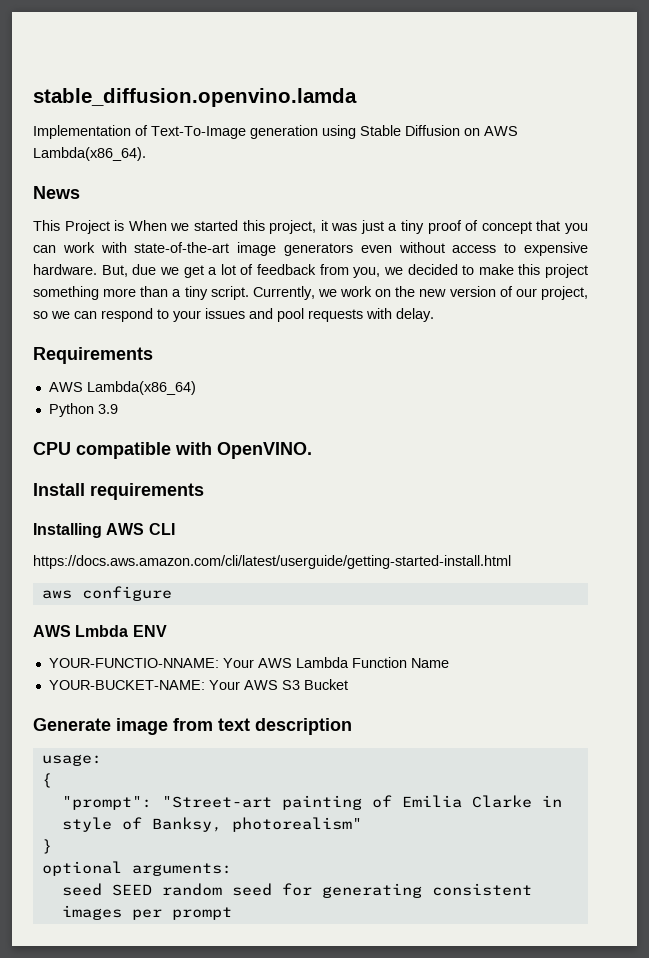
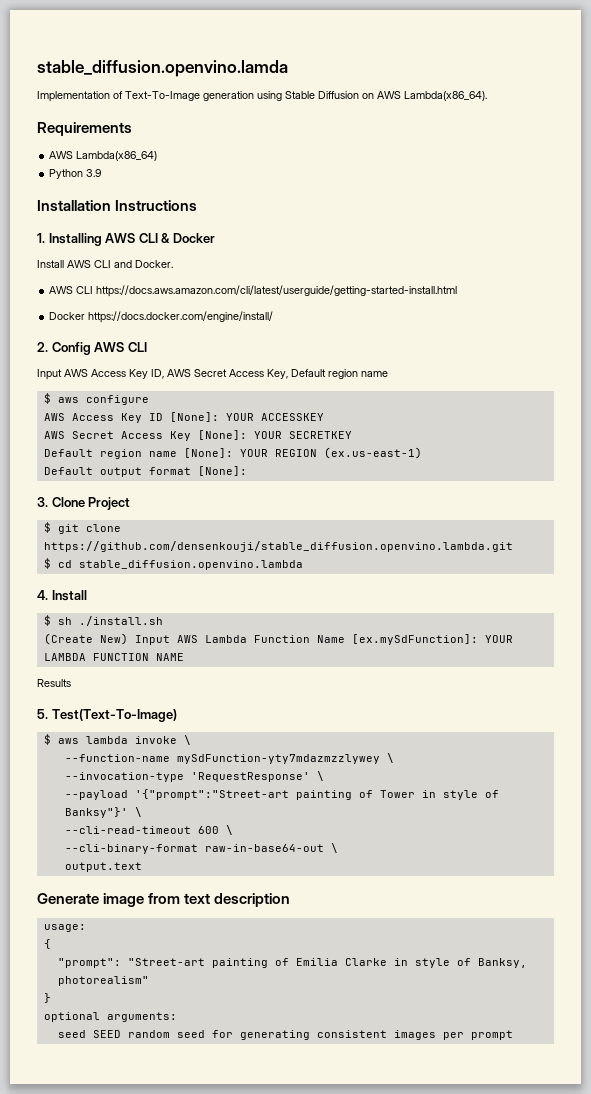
- News
- This Project is When we started this project, it was just a tiny proof of concept that you can work with state-of-the-art image generators even without access to expensive hardware. But, due we get a lot of feedback from you, we decided to make this project something more than a tiny script. Currently, we work on the new version of our project, so we can respond to your issues and pool requests with delay.
- CPU compatible with OpenVINO.
- Install requirements
- Installing AWS CLI
- https://docs.aws.amazon.com/cli/latest/userguide/getting-started-install.html
- aws configure
- AWS Lmbda ENV
- YOUR-FUNCTIO-NNAME: Your AWS Lambda Function Name
- YOUR-BUCKET-NAME: Your AWS S3 Bucket
+ Installation Instructions
+ 1. Installing AWS CLI & Docker
+ Install AWS CLI and Docker.
+ AWS CLI https://docs.aws.amazon.com/cli/latest/userguide/getting-started-install.html
+ Docker https://docs.docker.com/engine/install/
+ 2. Config AWS CLI
+ Input AWS Access Key ID, AWS Secret Access Key, Default region name
+ $ aws configure
+ AWS Access Key ID [None]: YOUR ACCESSKEY
+ AWS Secret Access Key [None]: YOUR SECRETKEY
+ Default region name [None]: YOUR REGION (ex.us-east-1)
+ Default output format [None]:
+ 3. Clone Project
+ $ git clone https://github.com/densenkouji/stable_diffusion.openvino.lambda.git
+ $ cd stable_diffusion.openvino.lambda
+ 4. Install
+ $ sh ./install.sh
+ (Create New) Input AWS Lambda Function Name [ex.mySdFunction]: YOUR LAMBDA FUNCTION NAME
+ Results
+ 5. Test(Text-To-Image)
+ $ aws lambda invoke \
+ --function-name mySdFunction-yty7mdazmzzlywey \
+ --invocation-type 'RequestResponse' \
+ --payload '{"prompt":"Street-art painting of Tower in style of Banksy"}' \
+ --cli-read-timeout 600 \
+ --cli-binary-format raw-in-base64-out \
+ output.text

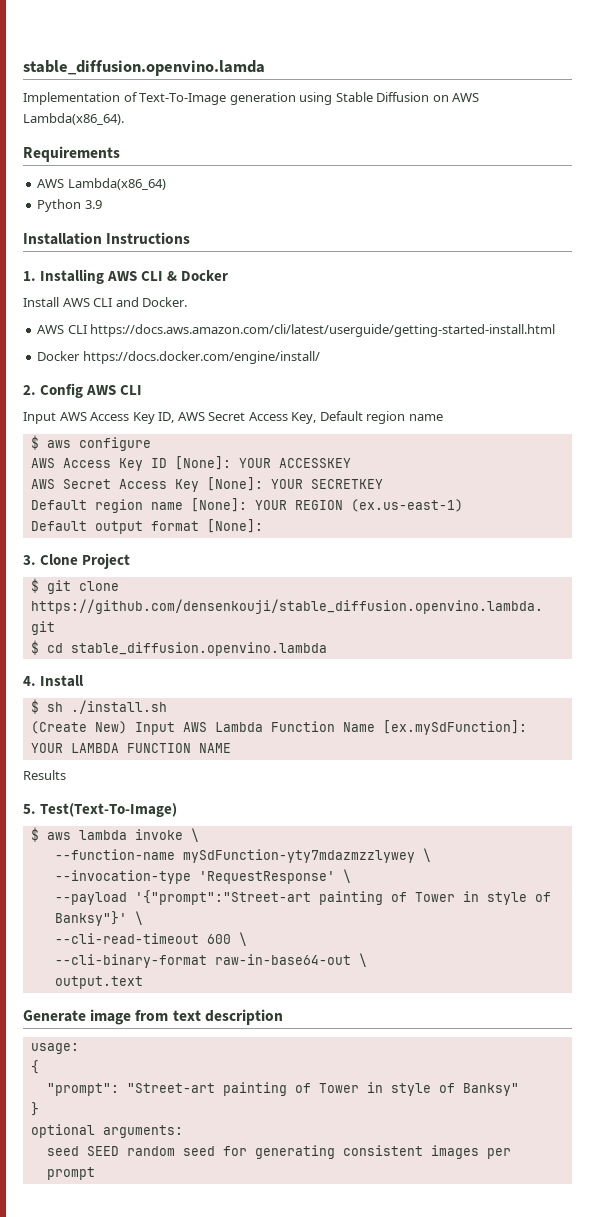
- "prompt": "Street-art painting of Emilia Clarke in style of Banksy, photorealism"
+ "prompt": "Street-art painting of Tower in style of Banksy"

